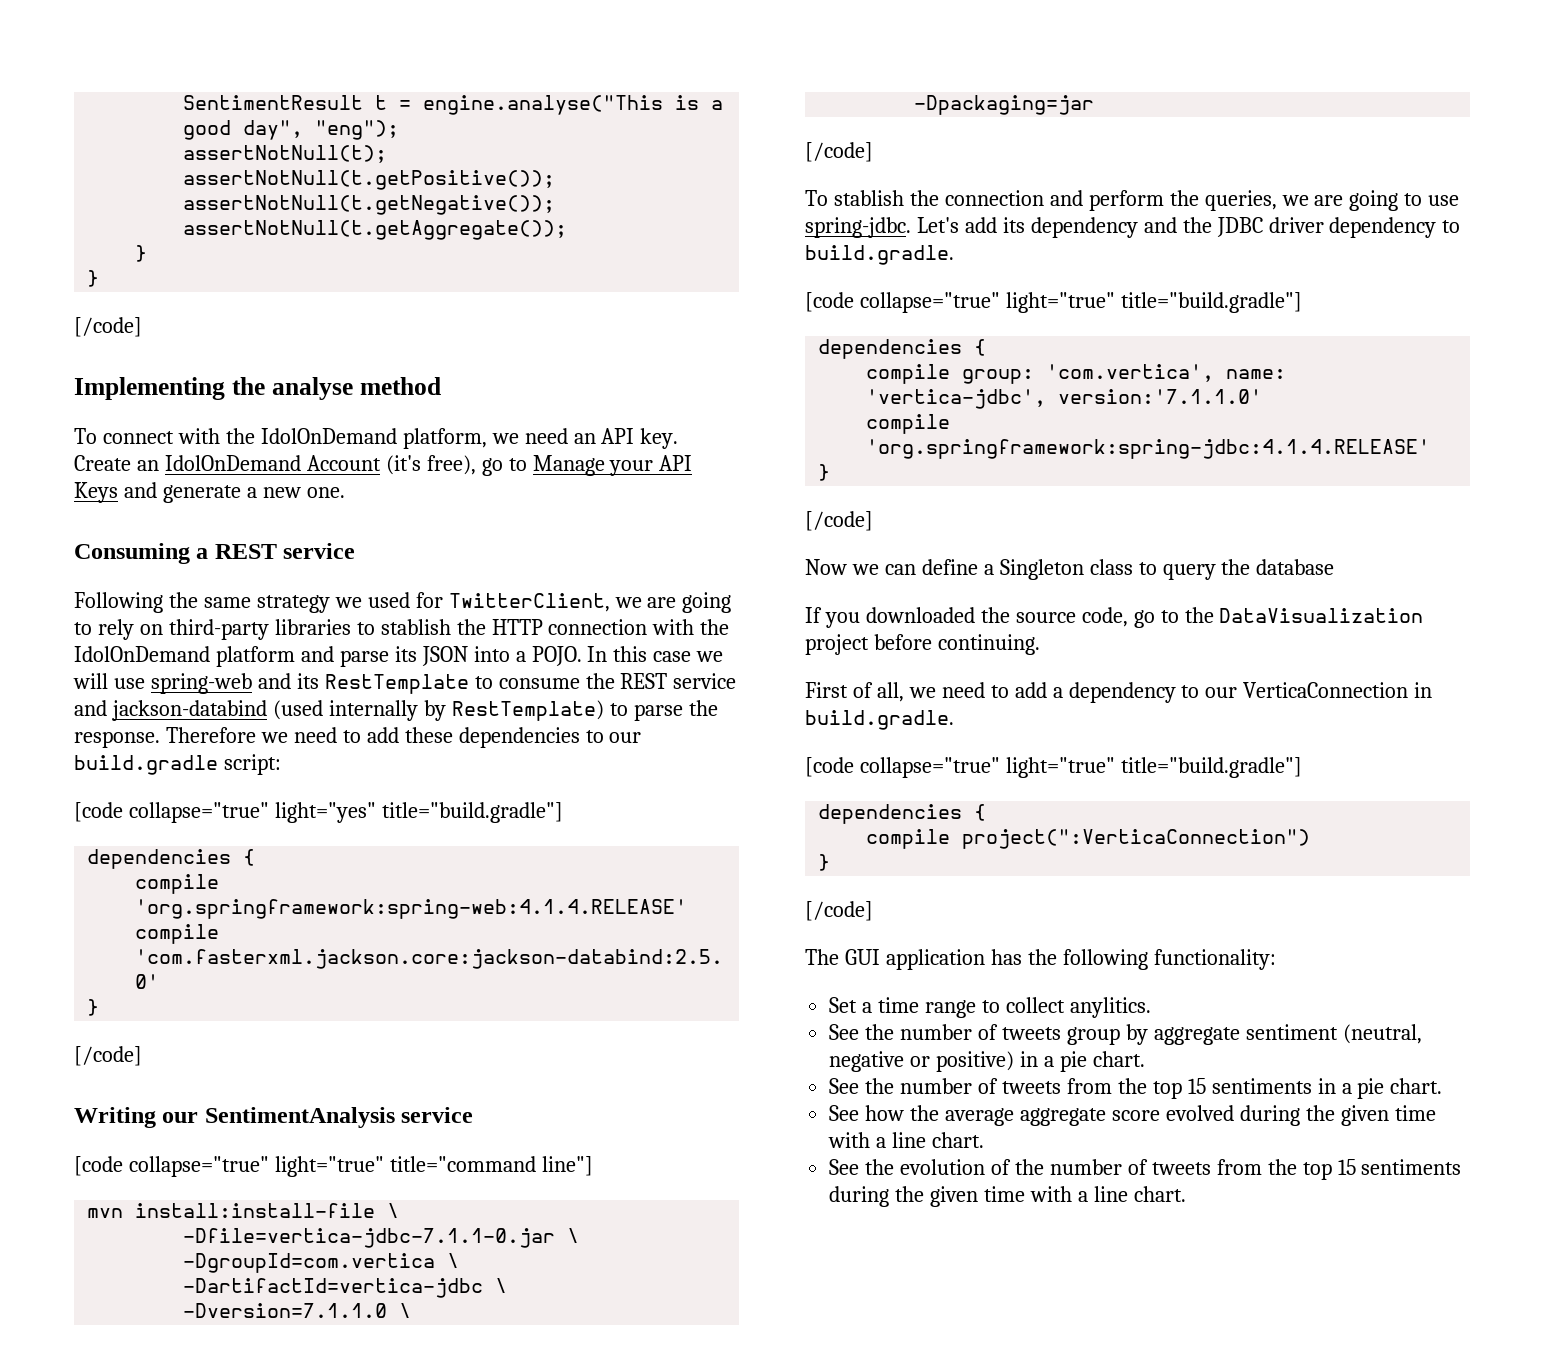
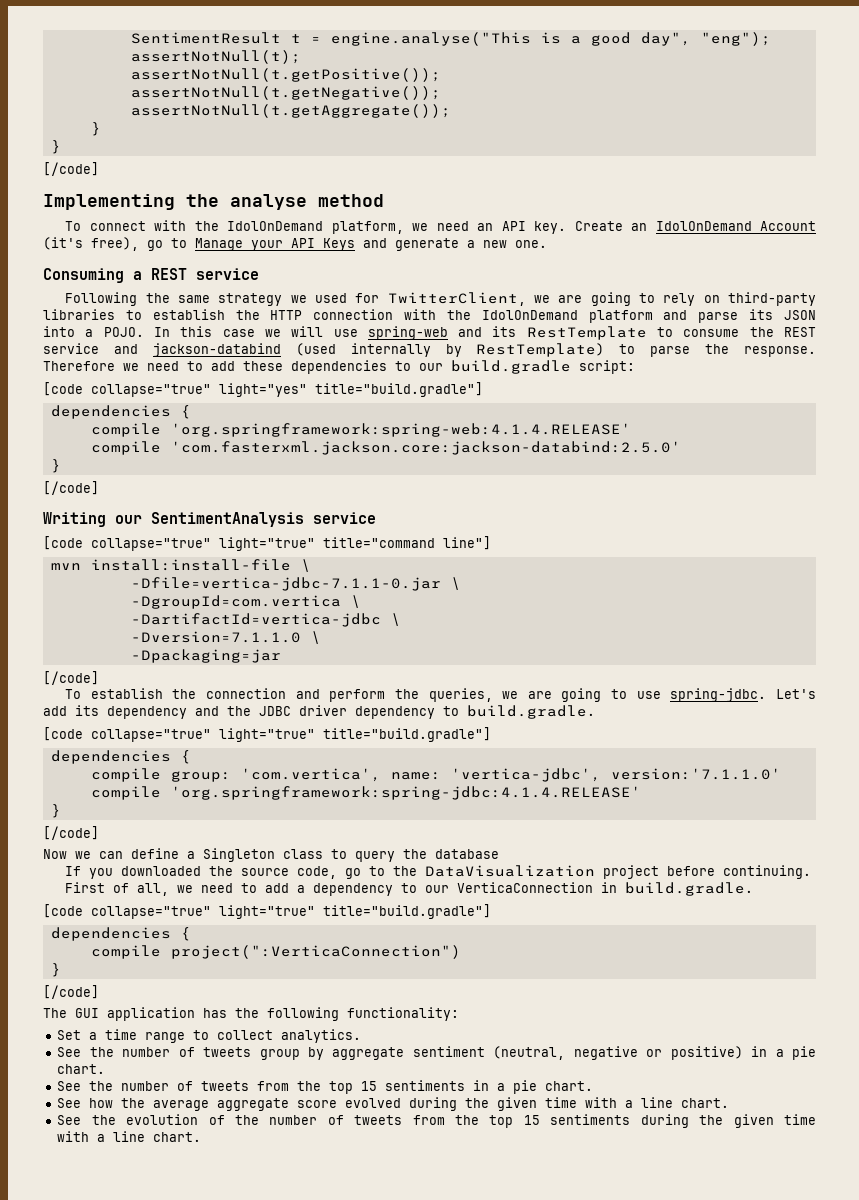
- Following the same strategy we used for TwitterClient, we are going to rely on third-party libraries to stablish the HTTP connection with the IdolOnDemand platform and parse its JSON into a POJO.
+ Following the same strategy we used for TwitterClient, we are going to rely on third-party libraries to establish the HTTP connection with the IdolOnDemand platform and parse its JSON into a POJO.
- To stablish the connection and perform the queries, we are going to use spring-jdbc.
+ To establish the connection and perform the queries, we are going to use spring-jdbc.
- Set a time range to collect anylitics.
+ Set a time range to collect analytics.

